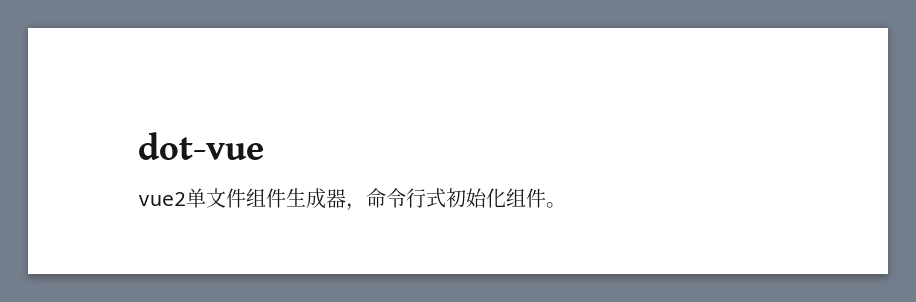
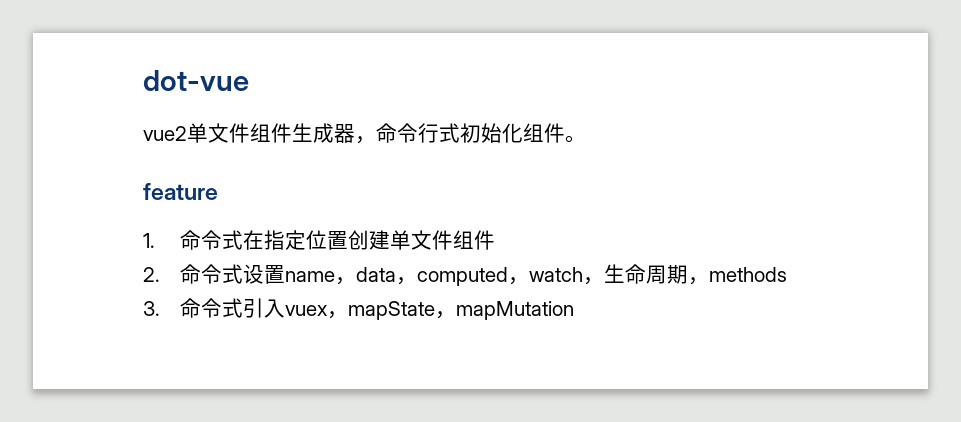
+ feature
+ 1.命令式在指定位置创建单文件组件
+ 2.命令式设置name，data，computed，watch，生命周期，methods
+ 3.命令式引入vuex，mapState，mapMutation

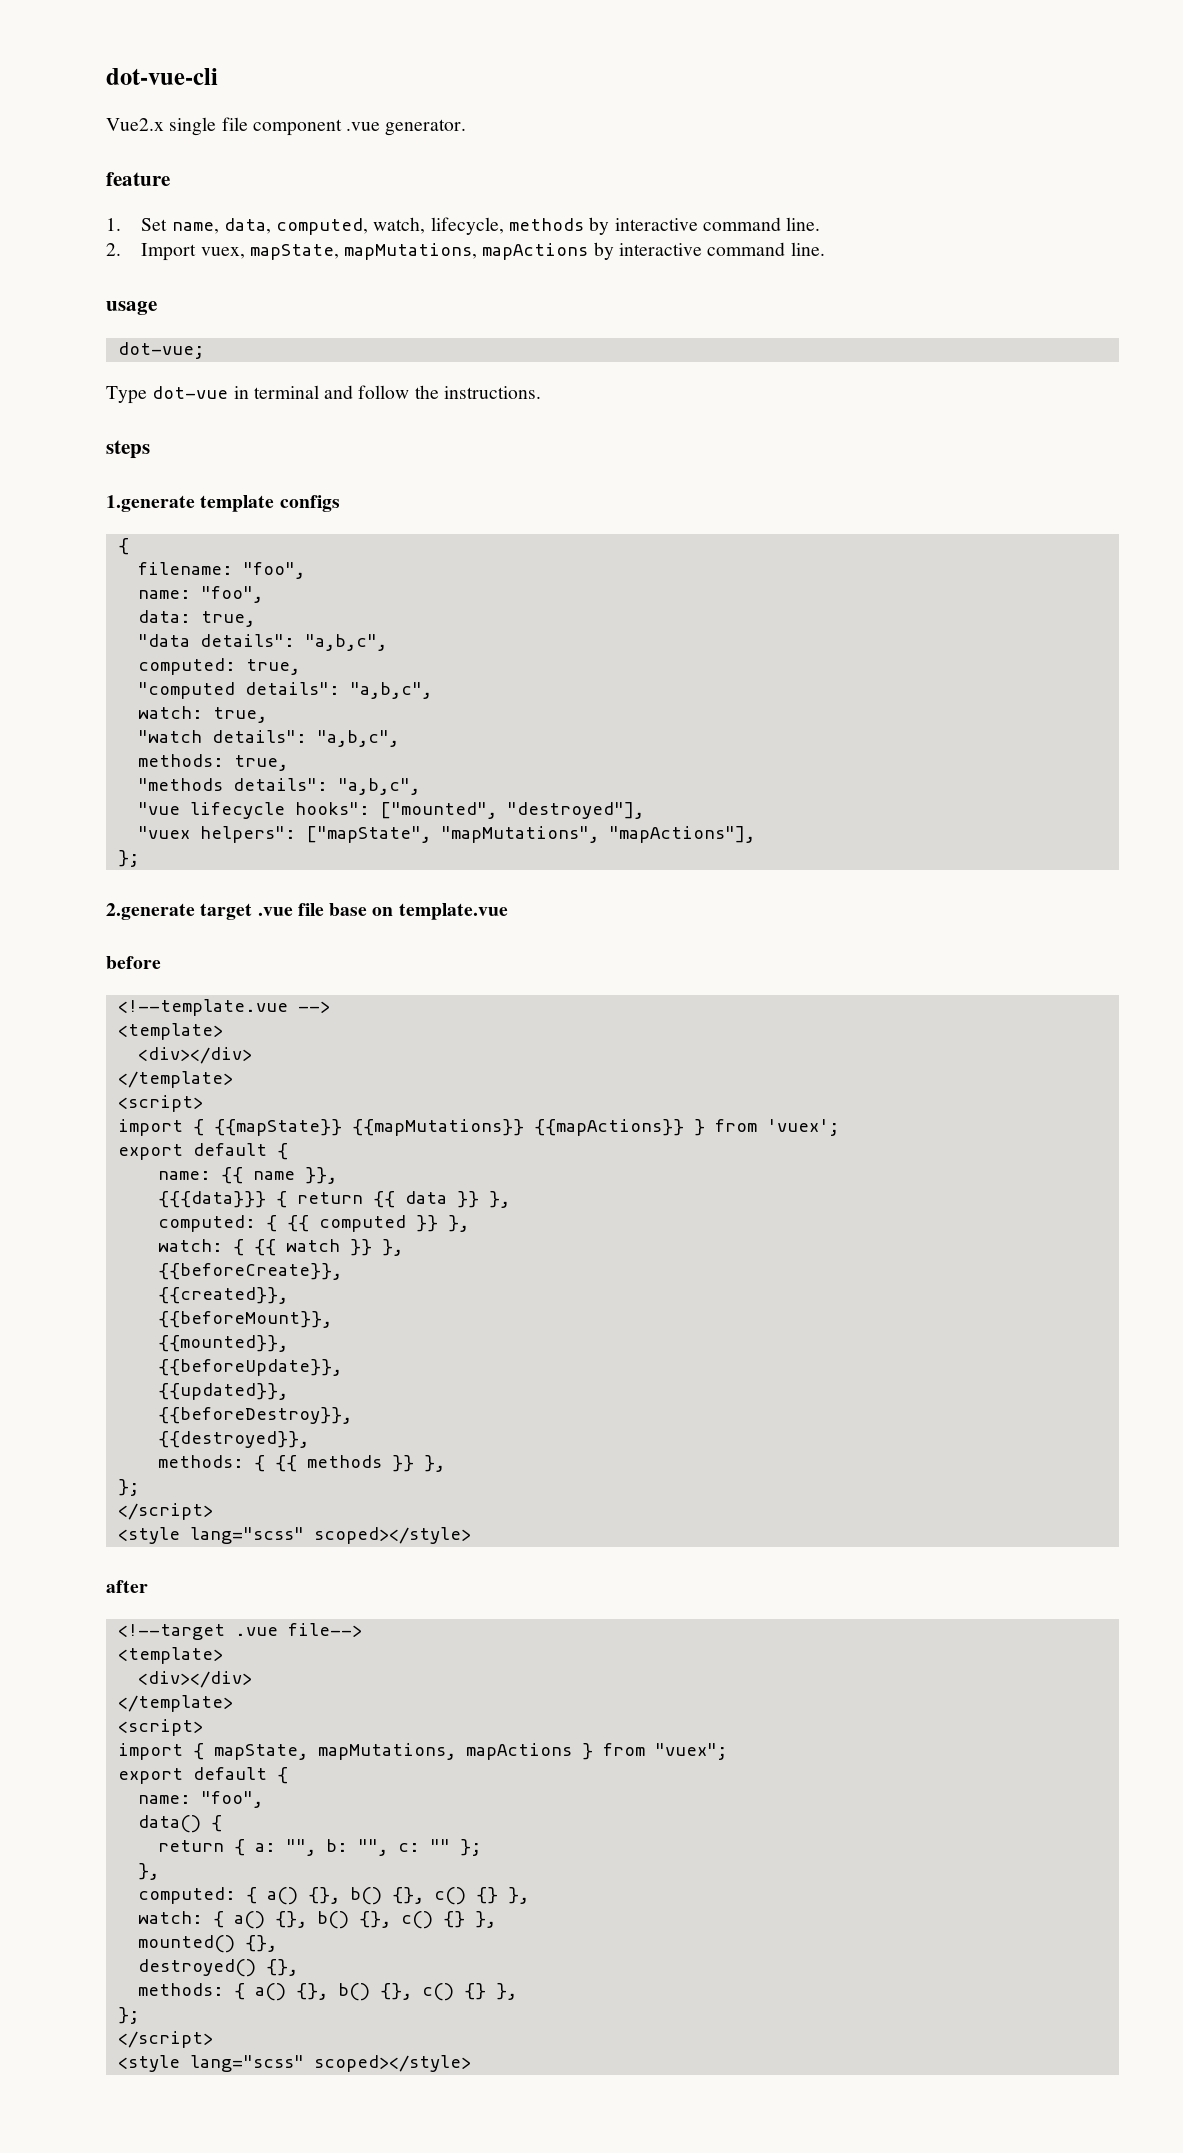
- dot-vue
- vue2单文件组件生成器，命令行式初始化组件。
+ dot-vue-cli
+ Vue2.x single file component .vue generator.
  feature
- 1.命令式在指定位置创建单文件组件
- 2.命令式设置name，data，computed，watch，生命周期，methods
- 3.命令式引入vuex，mapState，mapMutation
+ 1. Set name, data, computed, watch, lifecycle, methods by interactive command line.
+ 2. Import vuex, mapState, mapMutations, mapActions by interactive command line.
+ usage
+ dot-vue;
+ Type dot-vue in terminal and follow the instructions.
+ steps
+ 1.generate template configs
+ {
+ filename: "foo",
+ name: "foo",
+ data: true,
+ "data details": "a,b,c",
+ computed: true,
+ "computed details": "a,b,c",
+ watch: true,
+ "watch details": "a,b,c",
+ methods: true,
+ "methods details": "a,b,c",
+ "vue lifecycle hooks": ["mounted", "destroyed"],
+ "vuex helpers": ["mapState", "mapMutations", "mapActions"],
+ };
+ 2.generate target .vue file base on template.vue
+ before
+ <!--template.vue -->
+ <template>
+ <div></div>
+ </template>
+ <script>
+ import { {{mapState}} {{mapMutations}} {{mapActions}} } from 'vuex';
+ export default {
+ name: {{ name }},
+ {{{data}}} { return {{ data }} },
+ computed: { {{ computed }} },
+ watch: { {{ watch }} },
+ {{beforeCreate}},
+ {{created}},
+ {{beforeMount}},
+ {{mounted}},
+ {{beforeUpdate}},
+ {{updated}},
+ {{beforeDestroy}},
+ {{destroyed}},
+ methods: { {{ methods }} },
+ };
+ </script>
+ <style lang="scss" scoped></style>
+ after
+ <!--target .vue file-->
+ <template>
+ <div></div>
+ </template>
+ <script>
+ import { mapState, mapMutations, mapActions } from "vuex";
+ export default {
+ name: "foo",
+ data() {
+ return { a: "", b: "", c: "" };
+ },
+ computed: { a() {}, b() {}, c() {} },
+ watch: { a() {}, b() {}, c() {} },
+ mounted() {},
+ destroyed() {},
+ methods: { a() {}, b() {}, c() {} },
+ };
+ </script>
+ <style lang="scss" scoped></style>

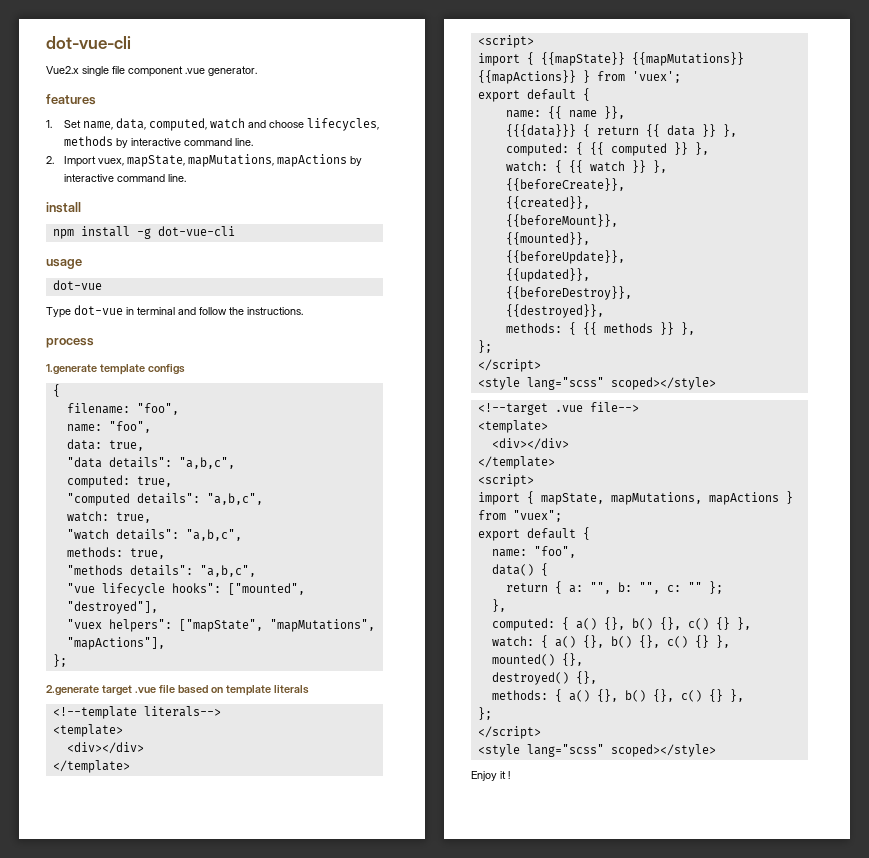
- feature
+ features
- 1. Set name, data, computed, watch, lifecycle, methods by interactive command line.
+ 1. Set name, data, computed, watch and choose lifecycles, methods by interactive command line.
  2. Import vuex, mapState, mapMutations, mapActions by interactive command line.
+ install
+ npm install -g dot-vue-cli
  usage
- dot-vue;
+ dot-vue
- steps
+ process
- 2.generate target .vue file base on template.vue
- before
- <!--template.vue -->
+ 2.generate target .vue file based on template literals
+ <!--template literals-->
- after
+ Enjoy it !

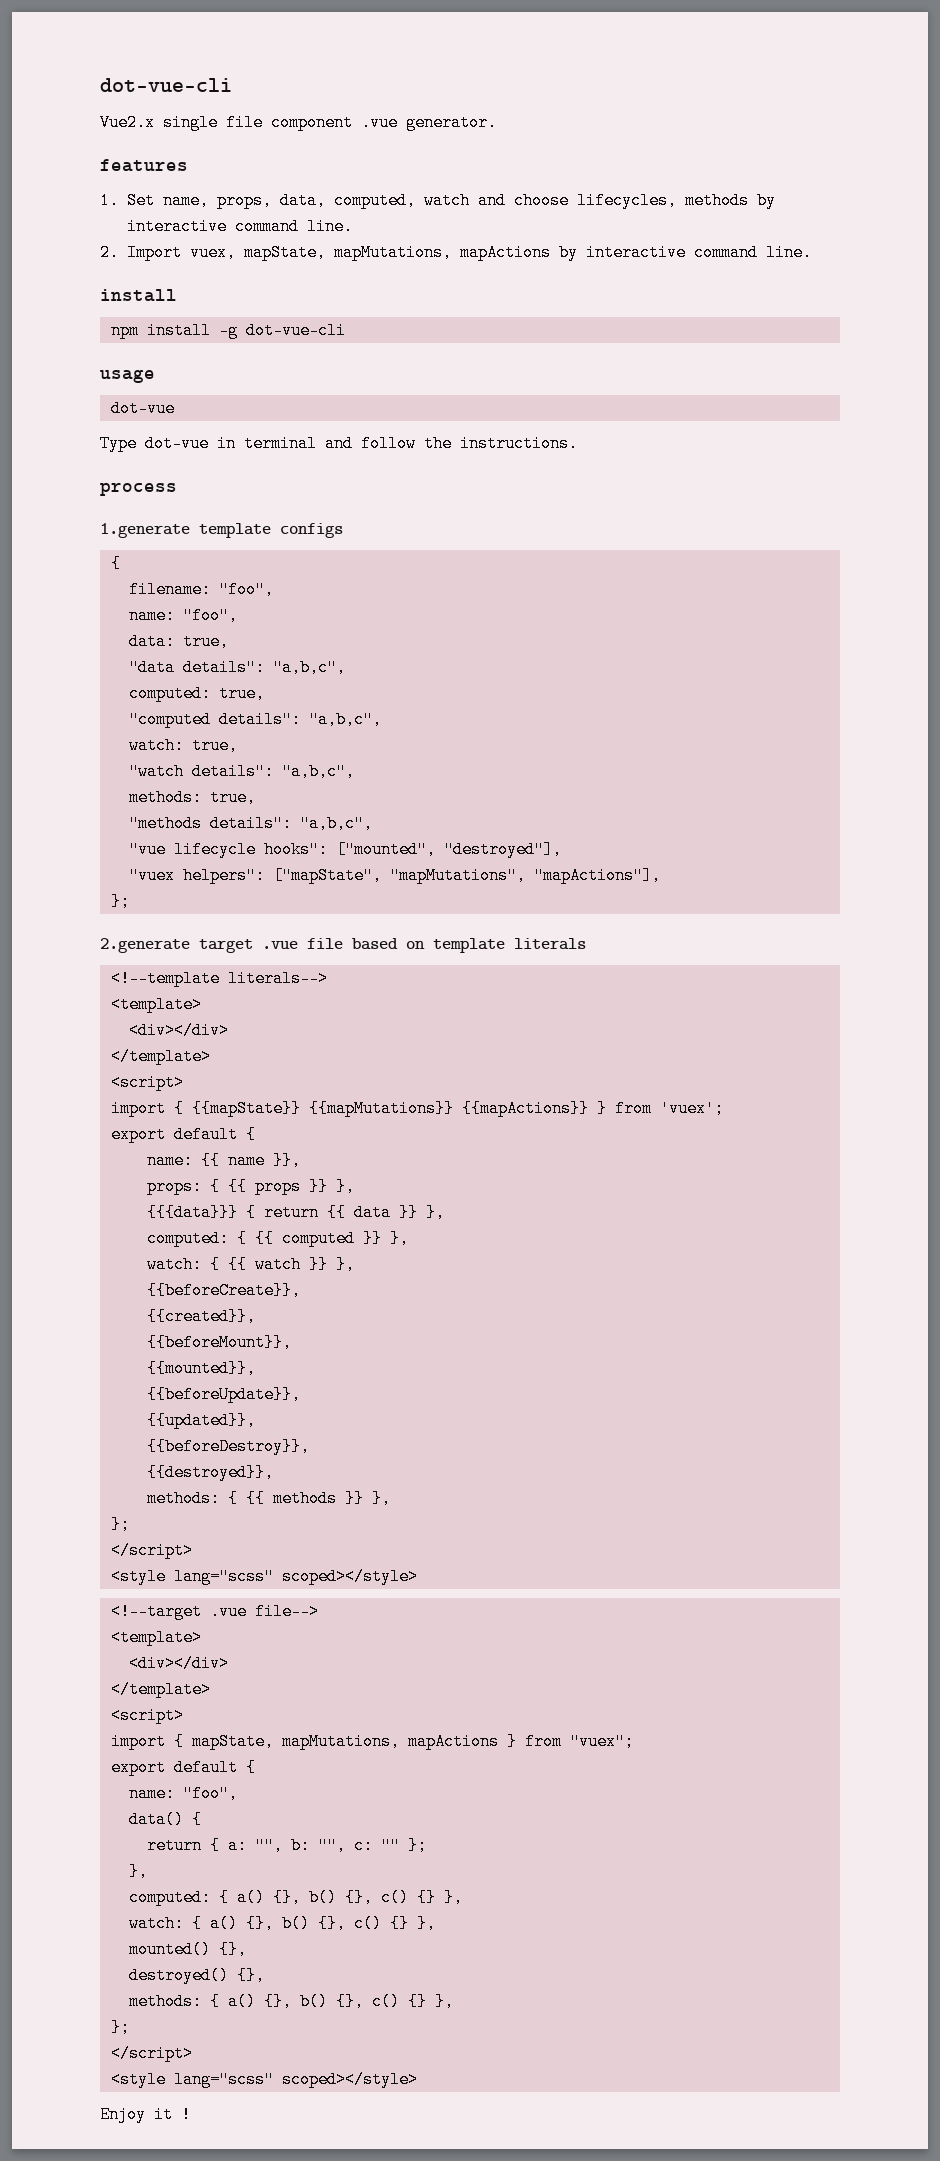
- 1. Set name, data, computed, watch and choose lifecycles, methods by interactive command line.
+ 1. Set name, props, data, computed, watch and choose lifecycles, methods by interactive command line.
+ props: { {{ props }} },

